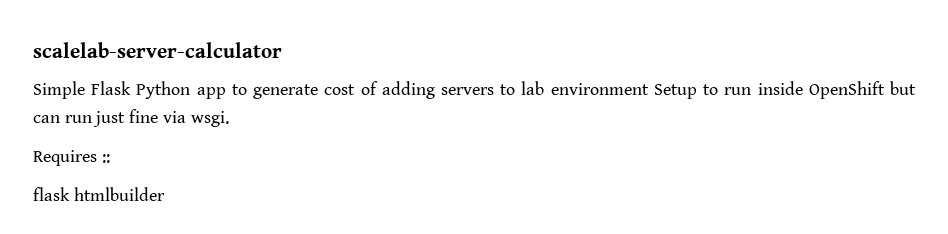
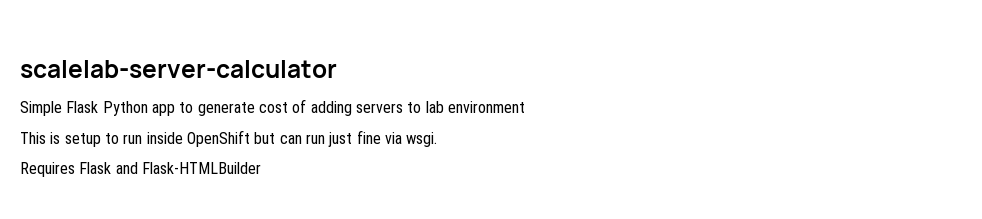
- Simple Flask Python app to generate cost of adding servers to lab environment Setup to run inside OpenShift but can run just fine via wsgi.
+ Simple Flask Python app to generate cost of adding servers to lab environment
+ This is setup to run inside OpenShift but can run just fine via wsgi.
- Requires ::
- flask htmlbuilder
+ Requires Flask and Flask-HTMLBuilder

